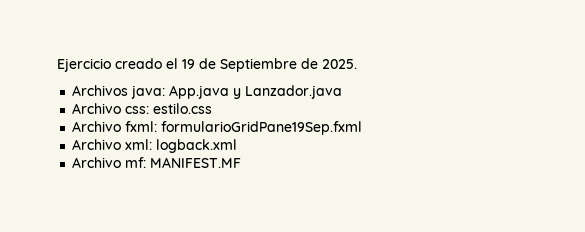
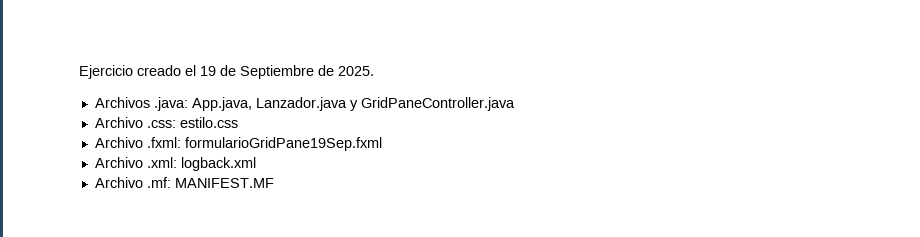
- Archivos java: App.java y Lanzador.java
- Archivo css: estilo.css
+ Archivos .java: App.java, Lanzador.java y GridPaneController.java
+ Archivo .css: estilo.css
- Archivo fxml: formularioGridPane19Sep.fxml
+ Archivo .fxml: formularioGridPane19Sep.fxml
- Archivo xml: logback.xml
+ Archivo .xml: logback.xml
- Archivo mf: MANIFEST.MF
+ Archivo .mf: MANIFEST.MF

